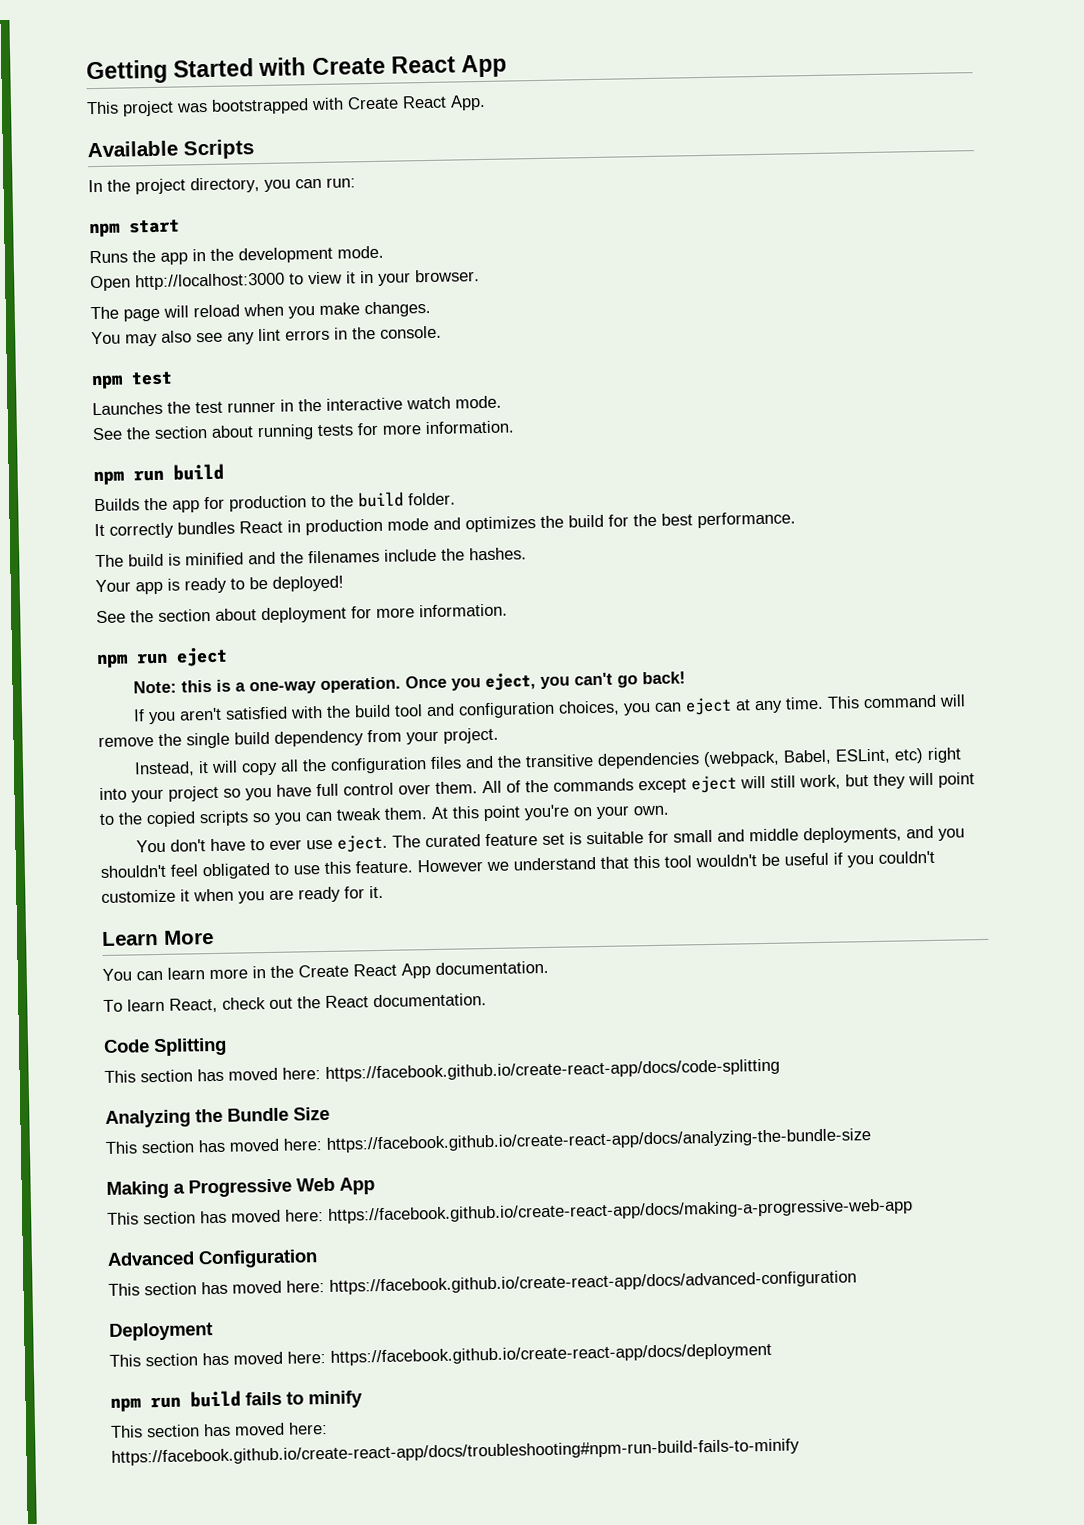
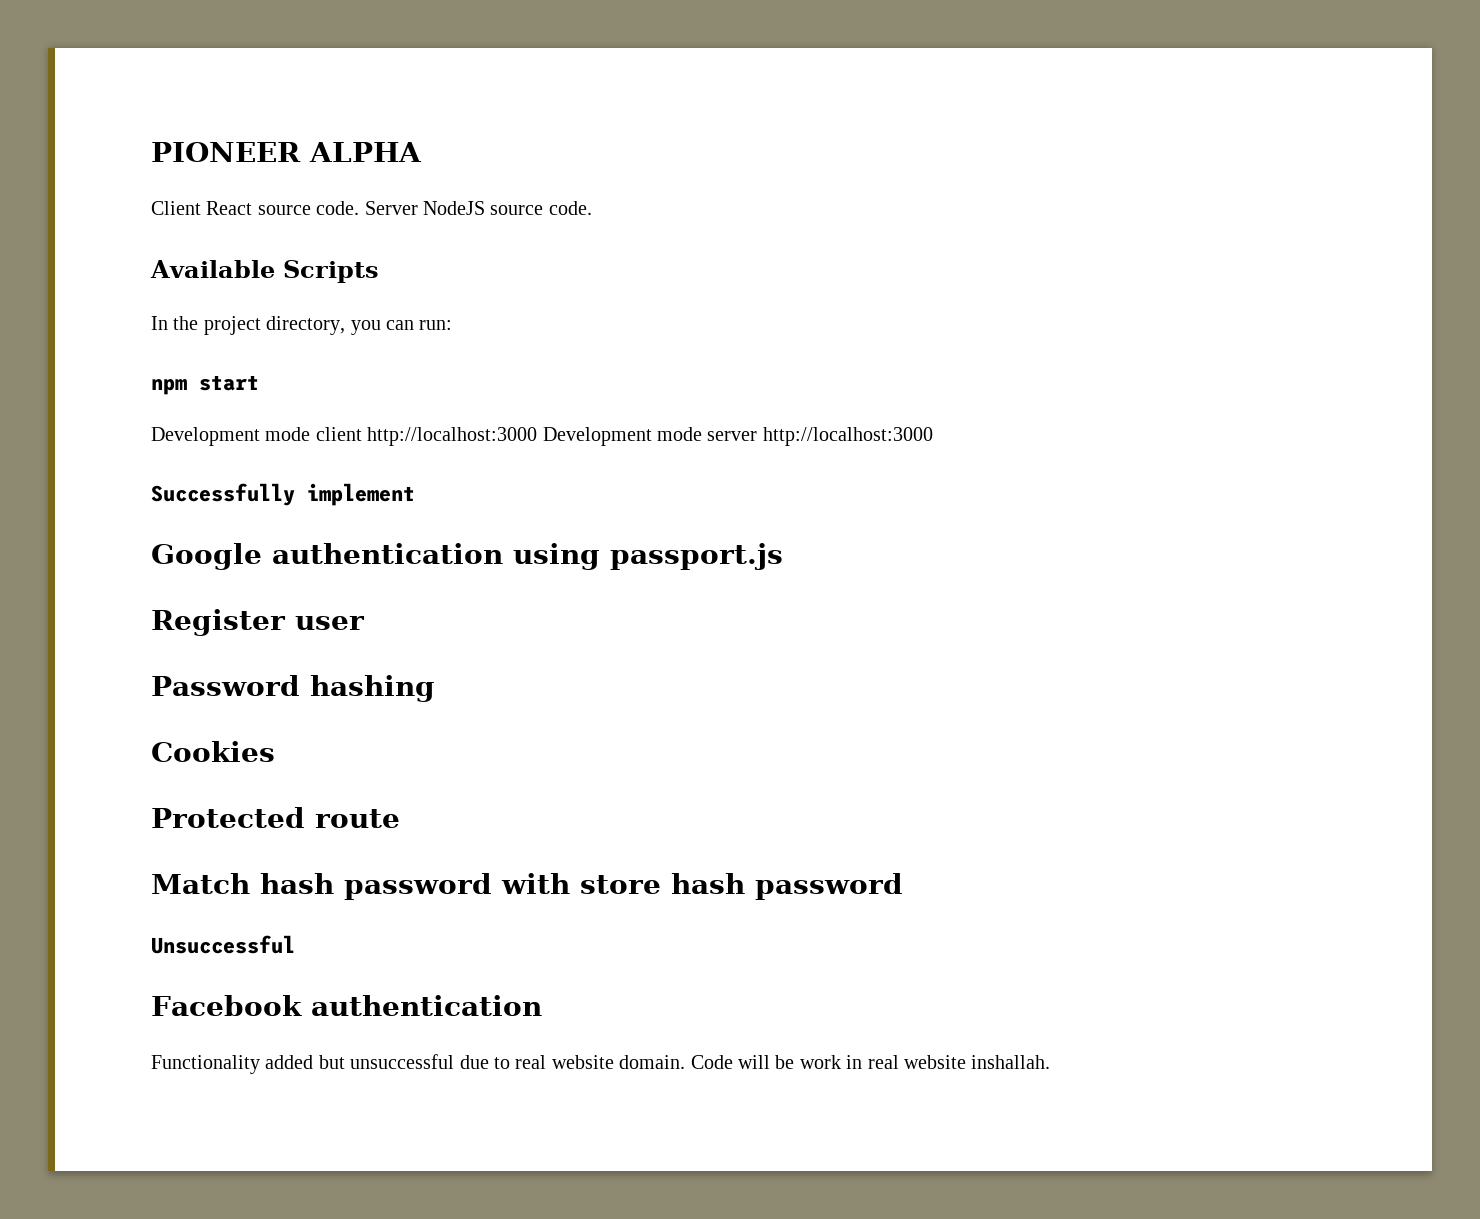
- Getting Started with Create React App
- This project was bootstrapped with Create React App.
+ PIONEER ALPHA
+ Client React source code. Server NodeJS source code.
- Runs the app in the development mode.
- Open http://localhost:3000 to view it in your browser.
- The page will reload when you make changes.
- You may also see any lint errors in the console.
- npm test
- Launches the test runner in the interactive watch mode.
- See the section about running tests for more information.
- npm run build
- Builds the app for production to the build folder.
- It correctly bundles React in production mode and optimizes the build for the best performance.
- The build is minified and the filenames include the hashes.
- Your app is ready to be deployed!
- See the section about deployment for more information.
- npm run eject
- Note: this is a one-way operation. Once you eject, you can't go back!
- If you aren't satisfied with the build tool and configuration choices, you can eject at any time. This command will remove the single build dependency from your project.
- Instead, it will copy all the configuration files and the transitive dependencies (webpack, Babel, ESLint, etc) right into your project so you have full control over them. All of the commands except eject will still work, but they will point to the copied scripts so you can tweak them. At this point you're on your own.
- You don't have to ever use eject. The curated feature set is suitable for small and middle deployments, and you shouldn't feel obligated to use this feature. However we understand that this tool wouldn't be useful if you couldn't customize it when you are ready for it.
- Learn More
- You can learn more in the Create React App documentation.
- To learn React, check out the React documentation.
- Code Splitting
- This section has moved here: https://facebook.github.io/create-react-app/docs/code-splitting
- Analyzing the Bundle Size
- This section has moved here: https://facebook.github.io/create-react-app/docs/analyzing-the-bundle-size
- Making a Progressive Web App
- This section has moved here: https://facebook.github.io/create-react-app/docs/making-a-progressive-web-app
- Advanced Configuration
- This section has moved here: https://facebook.github.io/create-react-app/docs/advanced-configuration
- Deployment
- This section has moved here: https://facebook.github.io/create-react-app/docs/deployment
- npm run build fails to minify
- This section has moved here: https://facebook.github.io/create-react-app/docs/troubleshooting#npm-run-build-fails-to-minify
+ Development mode client http://localhost:3000 Development mode server http://localhost:3000
+ Successfully implement
+ Google authentication using passport.js
+ Register user
+ Password hashing
+ Cookies
+ Protected route
+ Match hash password with store hash password
+ Unsuccessful
+ Facebook authentication
+ Functionality added but unsuccessful due to real website domain. Code will be work in real website inshallah.

